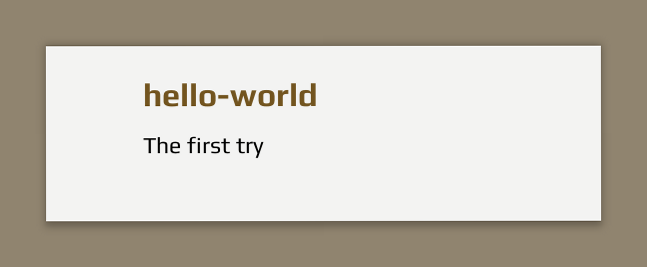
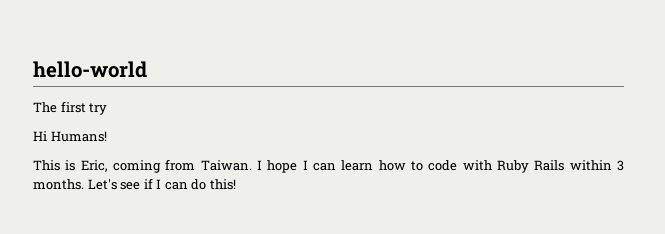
+ Hi Humans!
+ This is Eric, coming from Taiwan. I hope I can learn how to code with Ruby Rails within 3 months. Let's see if I can do this!

